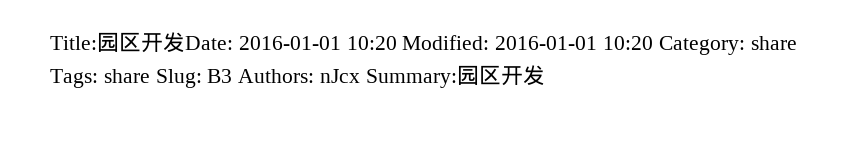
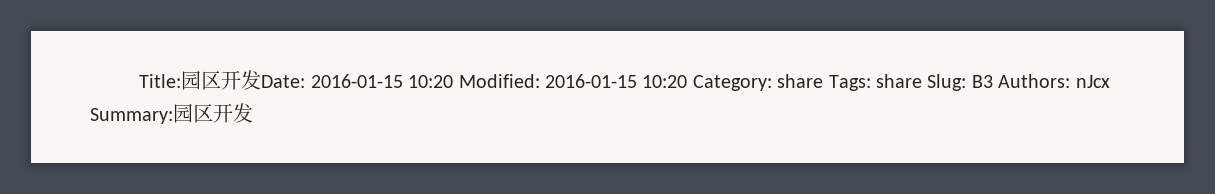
- Title:园区开发Date: 2016-01-01 10:20 Modified: 2016-01-01 10:20 Category: share Tags: share Slug: B3 Authors: nJcx Summary:园区开发
+ Title:园区开发Date: 2016-01-15 10:20 Modified: 2016-01-15 10:20 Category: share Tags: share Slug: B3 Authors: nJcx Summary:园区开发

